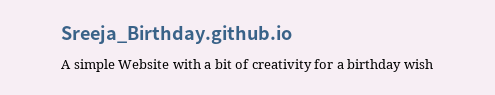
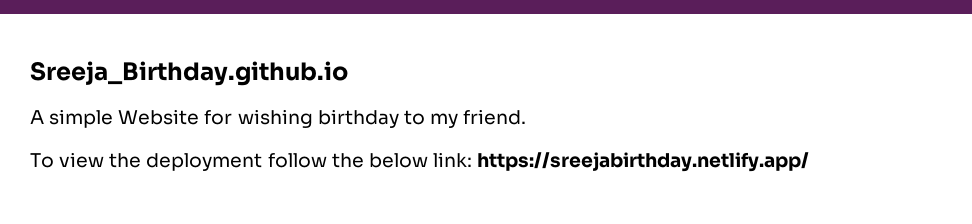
- A simple Website with a bit of creativity for a birthday wish
+ A simple Website for wishing birthday to my friend.
+ To view the deployment follow the below link: https://sreejabirthday.netlify.app/

